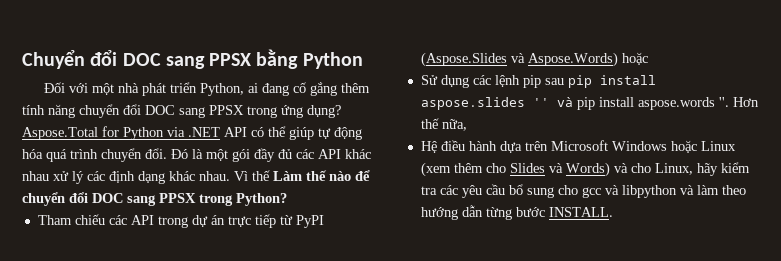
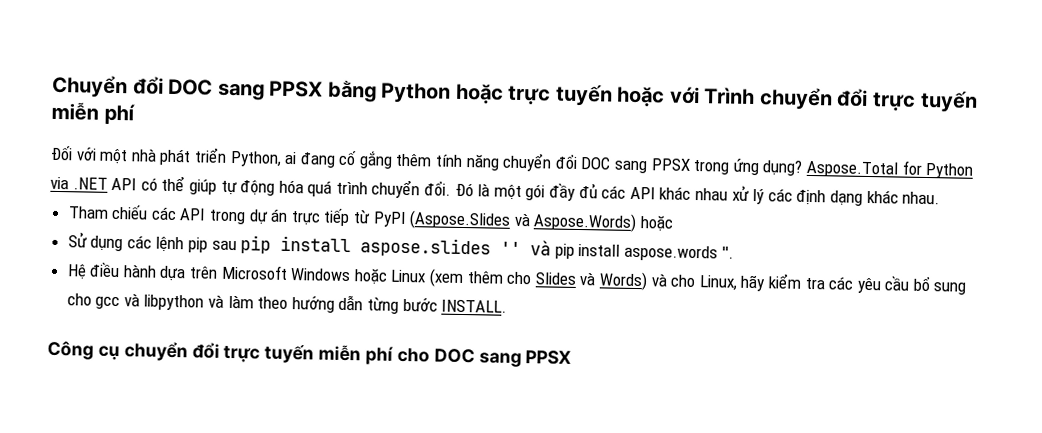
- Chuyển đổi DOC sang PPSX bằng Python
+ Chuyển đổi DOC sang PPSX bằng Python hoặc trực tuyến hoặc với Trình chuyển đổi trực tuyến miễn phí
- Vì thế Làm thế nào để chuyển đổi DOC sang PPSX trong Python?
- Hơn thế nữa,
+ Công cụ chuyển đổi trực tuyến miễn phí cho DOC sang PPSX

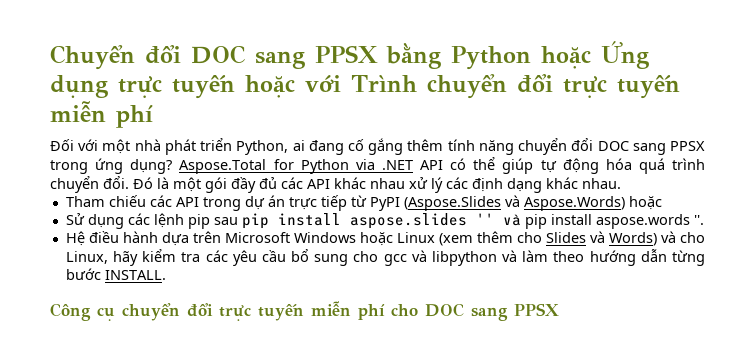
- Chuyển đổi DOC sang PPSX bằng Python hoặc trực tuyến hoặc với Trình chuyển đổi trực tuyến miễn phí
+ Chuyển đổi DOC sang PPSX bằng Python hoặc Ứng dụng trực tuyến hoặc với Trình chuyển đổi trực tuyến miễn phí

